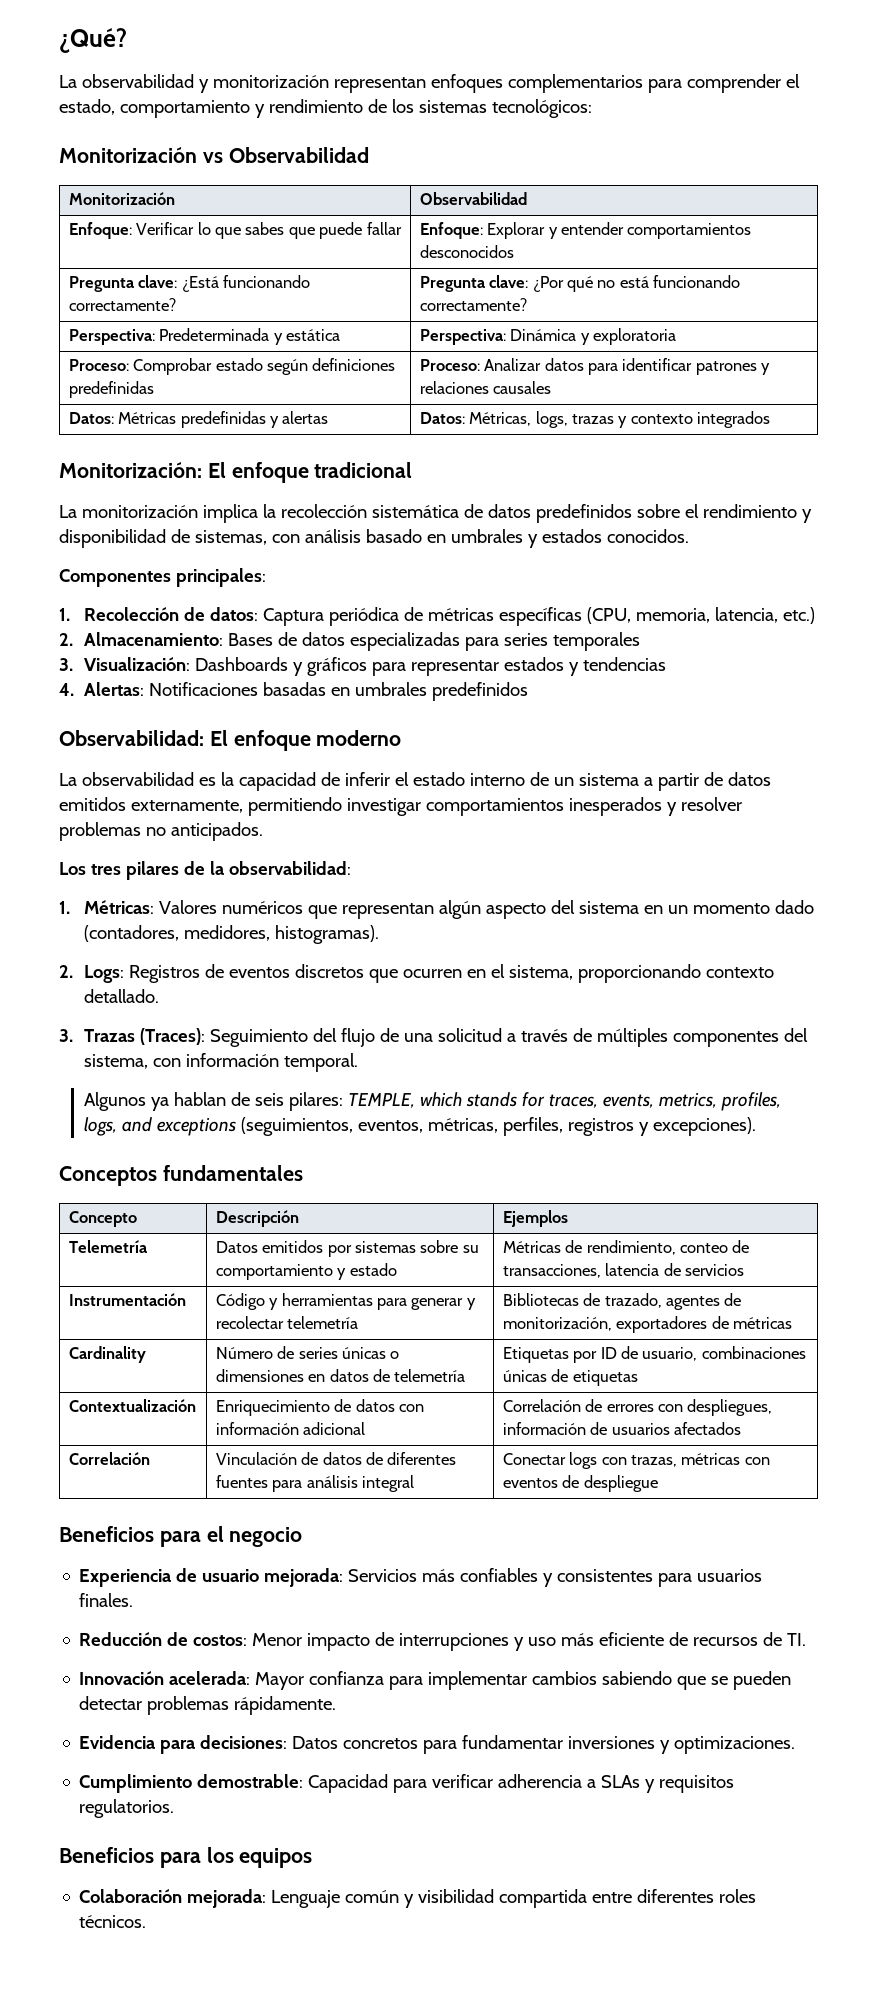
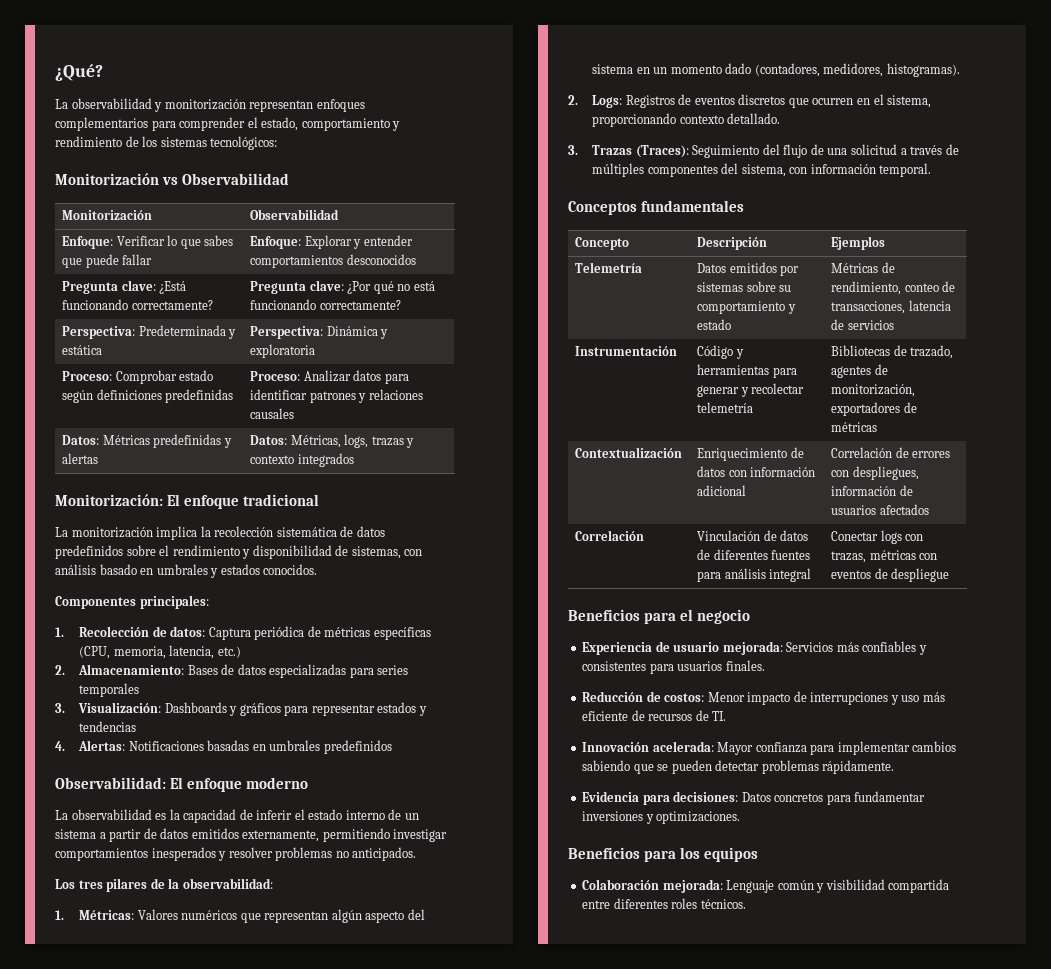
- Algunos ya hablan de seis pilares: TEMPLE, which stands for traces, events, metrics, profiles, logs, and exceptions (seguimientos, eventos, métricas, perfiles, registros y excepciones).
- Cardinality | Número de series únicas o dimensiones en datos de telemetría | Etiquetas por ID de usuario, combinaciones únicas de etiquetas
- Cumplimiento demostrable: Capacidad para verificar adherencia a SLAs y requisitos regulatorios.

